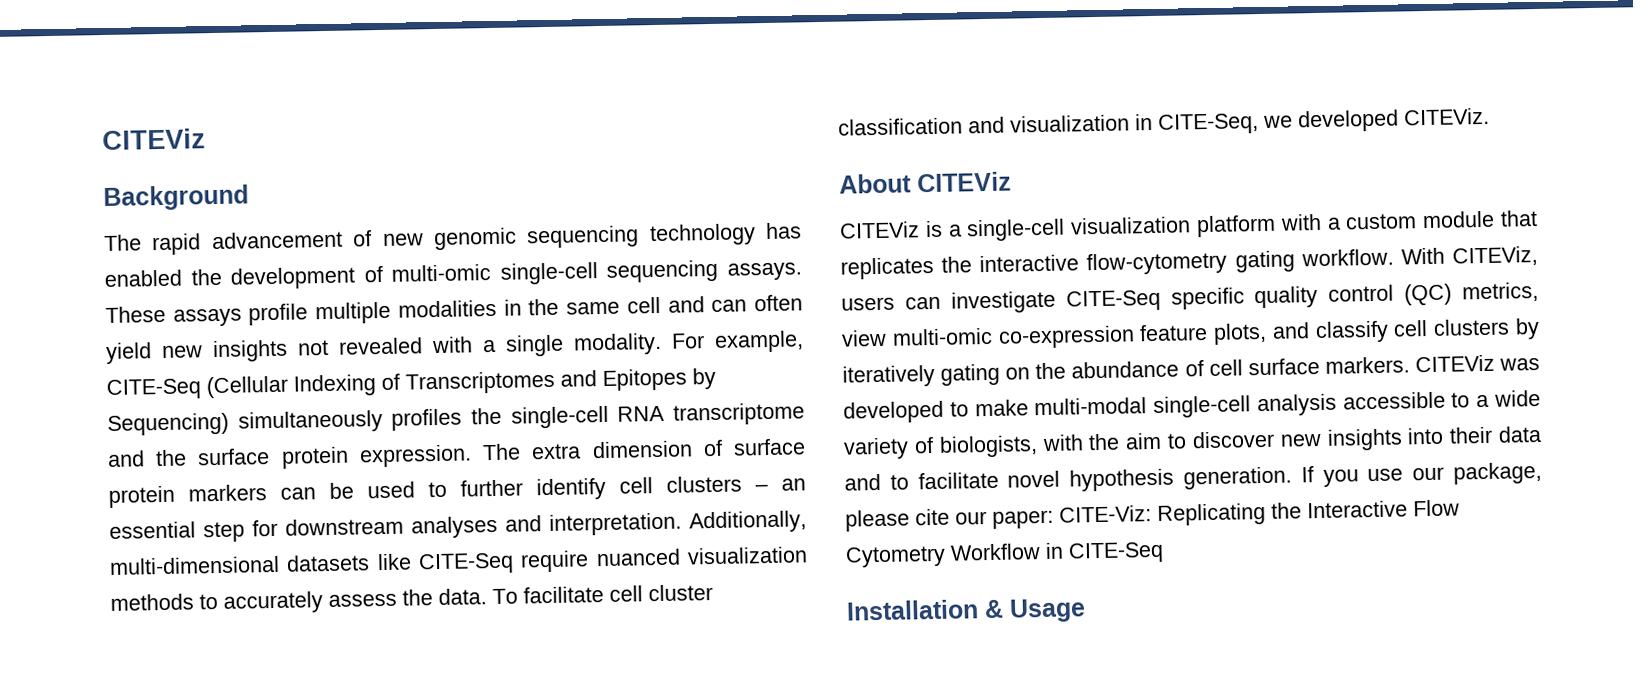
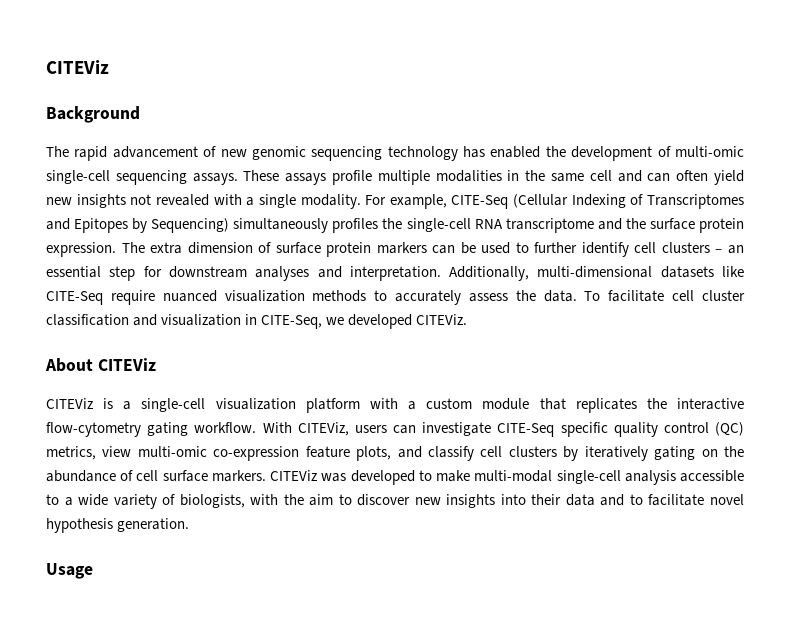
- CITEViz was developed to make multi-modal single-cell analysis accessible to a wide variety of biologists, with the aim to discover new insights into their data and to facilitate novel hypothesis generation. If you use our package, please cite our paper: CITE-Viz: Replicating the Interactive Flow Cytometry Workflow in CITE-Seq
- Installation & Usage
+ CITEViz was developed to make multi-modal single-cell analysis accessible to a wide variety of biologists, with the aim to discover new insights into their data and to facilitate novel hypothesis generation.
+ Usage

